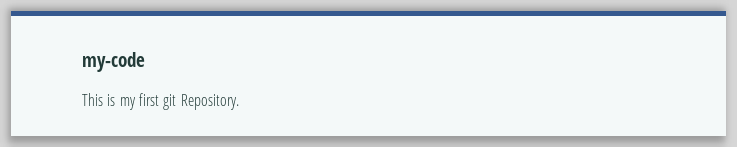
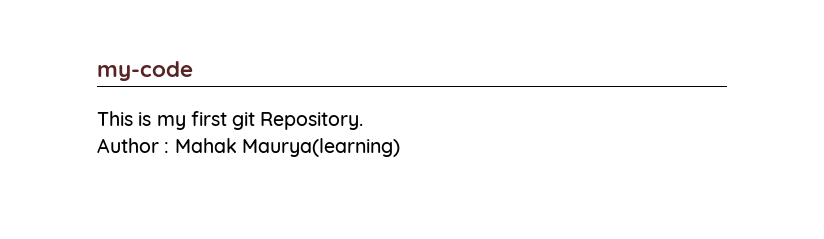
+ Author : Mahak Maurya(learning)

